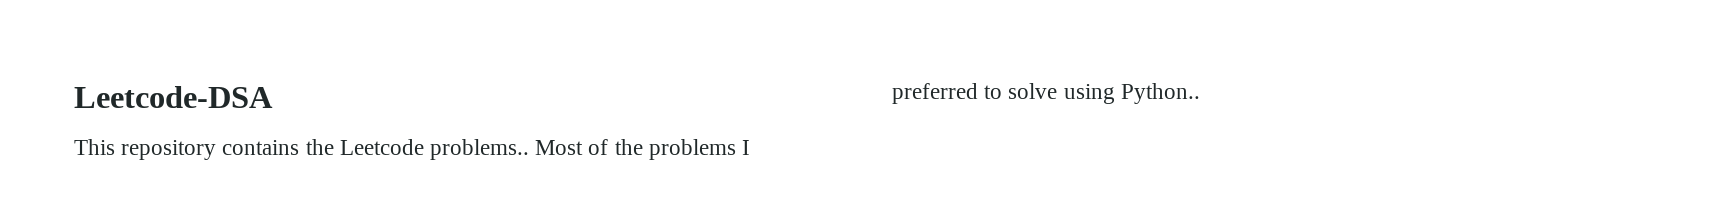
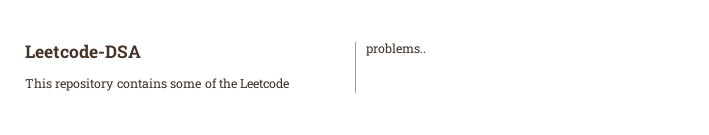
- This repository contains the Leetcode problems.. Most of the problems I preferred to solve using Python..
+ This repository contains some of the Leetcode problems..

